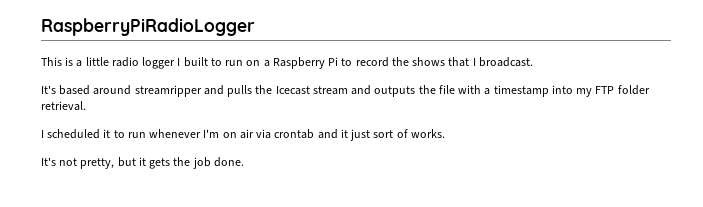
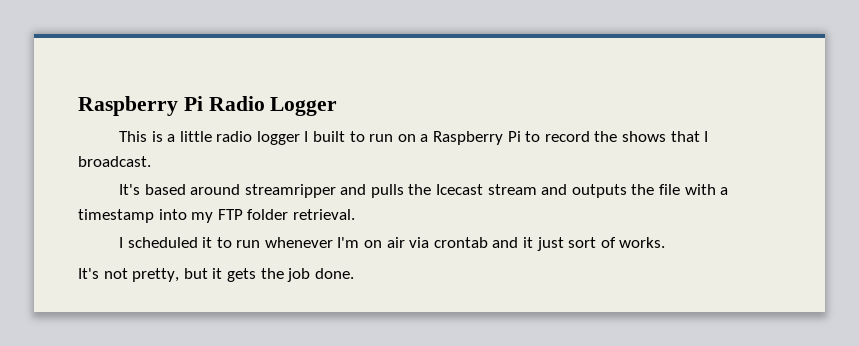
- RaspberryPiRadioLogger
+ Raspberry Pi Radio Logger

